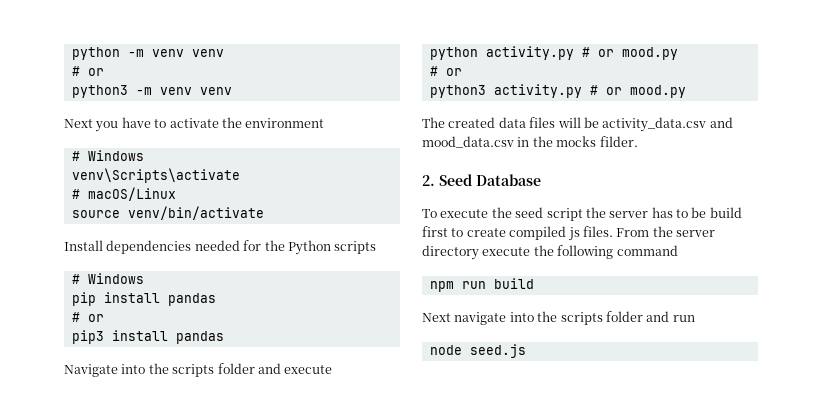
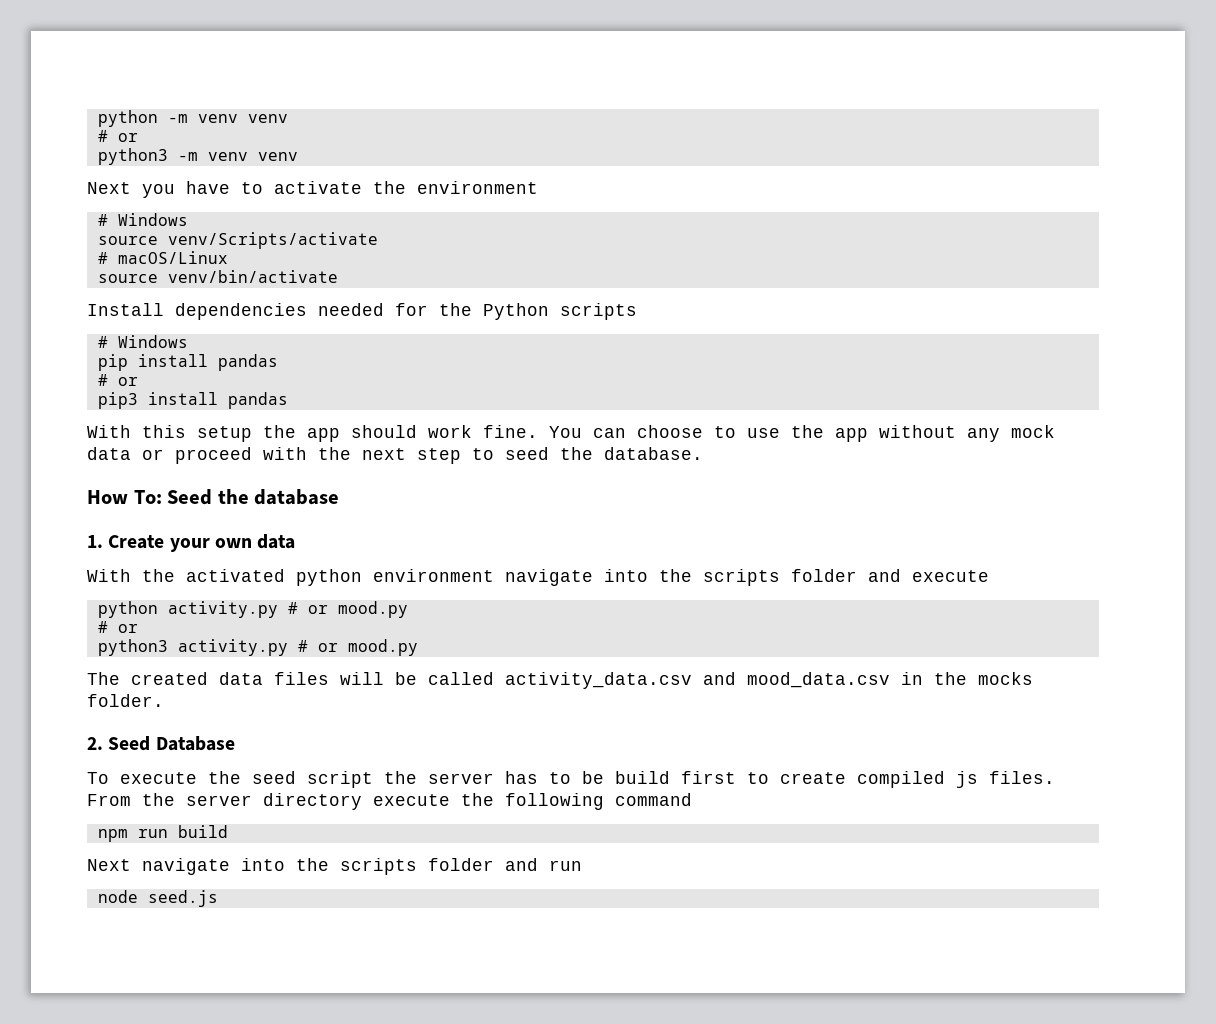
- venv\Scripts\activate
+ source venv/Scripts/activate
- Navigate into the scripts folder and execute
+ With this setup the app should work fine. You can choose to use the app without any mock data or proceed with the next step to seed the database.
+ How To: Seed the database
+ 1. Create your own data
+ With the activated python environment navigate into the scripts folder and execute
- The created data files will be activity_data.csv and mood_data.csv in the mocks filder.
+ The created data files will be called activity_data.csv and mood_data.csv in the mocks folder.

